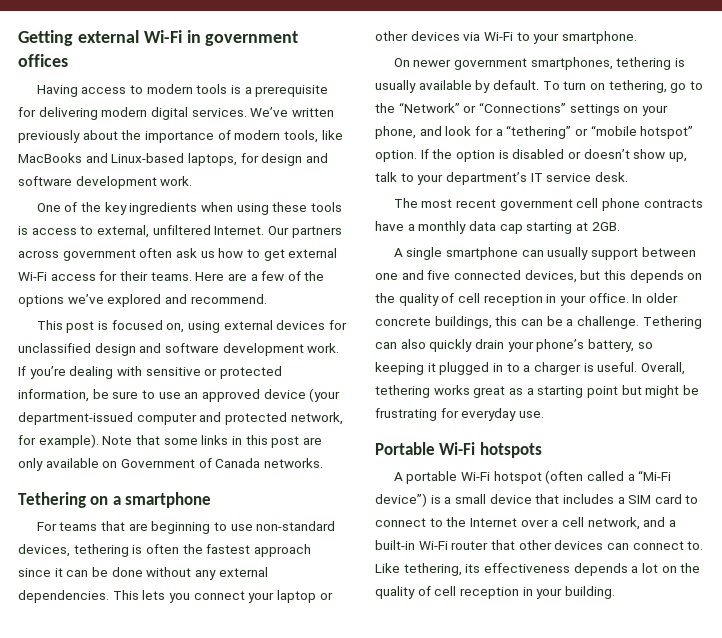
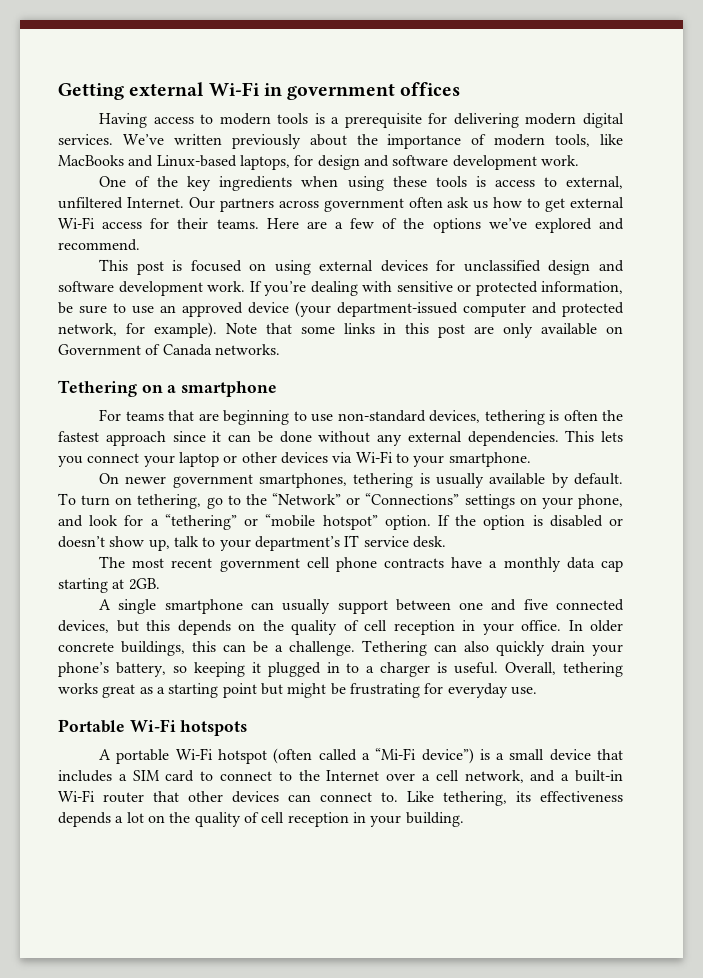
- This post is focused on, using external devices for unclassified design and software development work.
+ This post is focused on using external devices for unclassified design and software development work.

